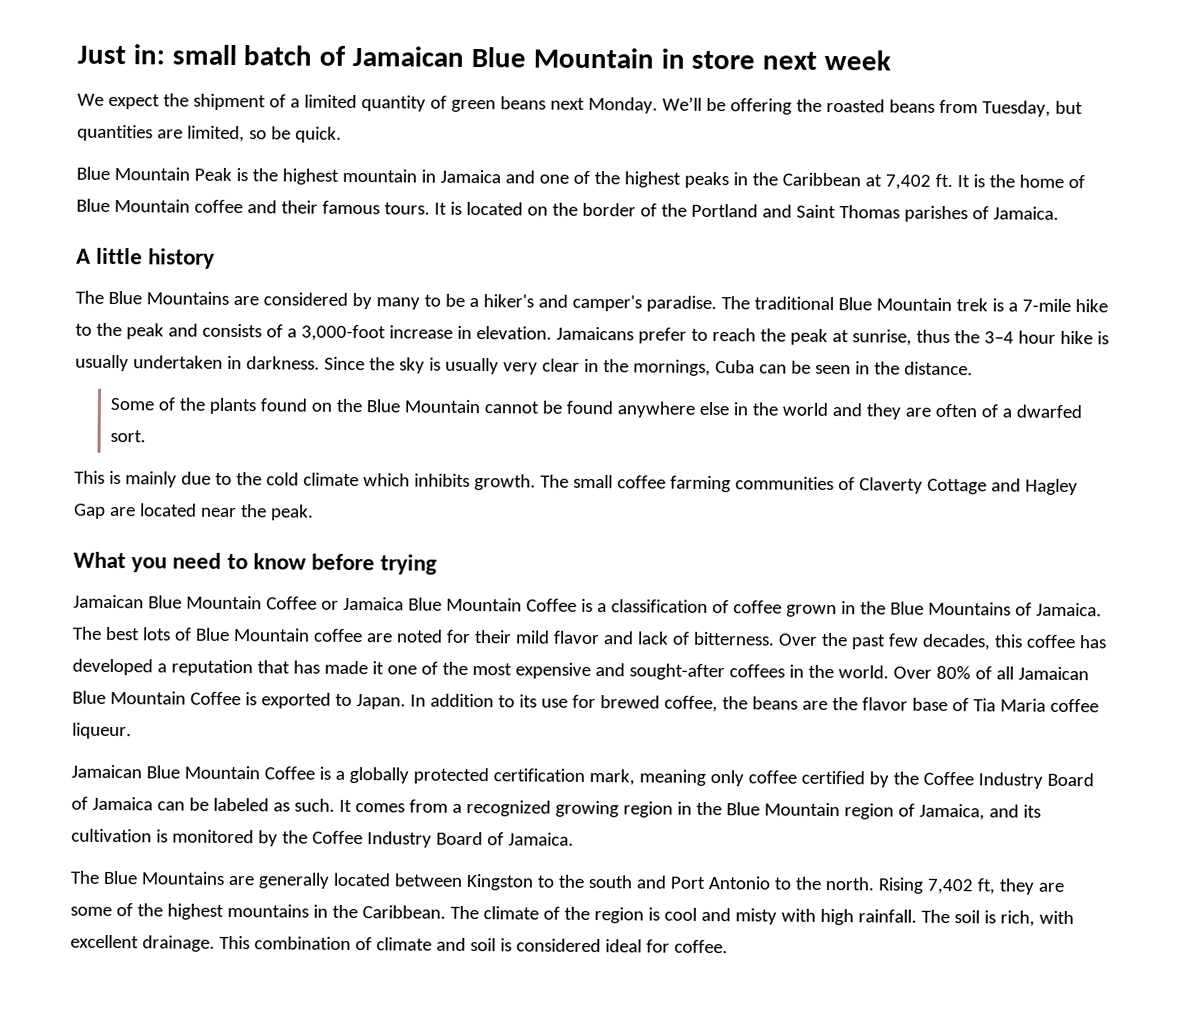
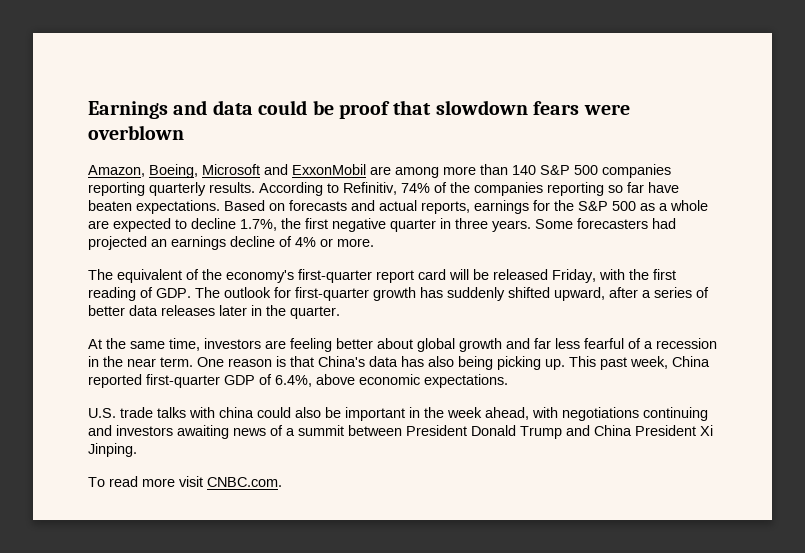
- Just in: small batch of Jamaican Blue Mountain in store next week
- We expect the shipment of a limited quantity of green beans next Monday. We’ll be offering the roasted beans from Tuesday, but quantities are limited, so be quick.
- Blue Mountain Peak is the highest mountain in Jamaica and one of the highest peaks in the Caribbean at 7,402 ft. It is the home of Blue Mountain coffee and their famous tours. It is located on the border of the Portland and Saint Thomas parishes of Jamaica.
- A little history
- The Blue Mountains are considered by many to be a hiker's and camper's paradise. The traditional Blue Mountain trek is a 7-mile hike to the peak and consists of a 3,000-foot increase in elevation. Jamaicans prefer to reach the peak at sunrise, thus the 3–4 hour hike is usually undertaken in darkness. Since the sky is usually very clear in the mornings, Cuba can be seen in the distance.
- Some of the plants found on the Blue Mountain cannot be found anywhere else in the world and they are often of a dwarfed sort.
- This is mainly due to the cold climate which inhibits growth. The small coffee farming communities of Claverty Cottage and Hagley Gap are located near the peak.
- What you need to know before trying
- Jamaican Blue Mountain Coffee or Jamaica Blue Mountain Coffee is a classification of coffee grown in the Blue Mountains of Jamaica. The best lots of Blue Mountain coffee are noted for their mild flavor and lack of bitterness. Over the past few decades, this coffee has developed a reputation that has made it one of the most expensive and sought-after coffees in the world. Over 80% of all Jamaican Blue Mountain Coffee is exported to Japan. In addition to its use for brewed coffee, the beans are the flavor base of Tia Maria coffee liqueur.
- Jamaican Blue Mountain Coffee is a globally protected certification mark, meaning only coffee certified by the Coffee Industry Board of Jamaica can be labeled as such. It comes from a recognized growing region in the Blue Mountain region of Jamaica, and its cultivation is monitored by the Coffee Industry Board of Jamaica.
- The Blue Mountains are generally located between Kingston to the south and Port Antonio to the north. Rising 7,402 ft, they are some of the highest mountains in the Caribbean. The climate of the region is cool and misty with high rainfall. The soil is rich, with excellent drainage. This combination of climate and soil is considered ideal for coffee.
+ Earnings and data could be proof that slowdown fears were overblown
+ Amazon, Boeing, Microsoft and ExxonMobil are among more than 140 S&P 500 companies reporting quarterly results. According to Refinitiv, 74% of the companies reporting so far have beaten expectations. Based on forecasts and actual reports, earnings for the S&P 500 as a whole are expected to decline 1.7%, the first negative quarter in three years. Some forecasters had projected an earnings decline of 4% or more.
+ The equivalent of the economy's first-quarter report card will be released Friday, with the first reading of GDP. The outlook for first-quarter growth has suddenly shifted upward, after a series of better data releases later in the quarter.
+ At the same time, investors are feeling better about global growth and far less fearful of a recession in the near term. One reason is that China's data has also being picking up. This past week, China reported first-quarter GDP of 6.4%, above economic expectations.
+ U.S. trade talks with china could also be important in the week ahead, with negotiations continuing and investors awaiting news of a summit between President Donald Trump and China President Xi Jinping.
+ To read more visit CNBC.com.

